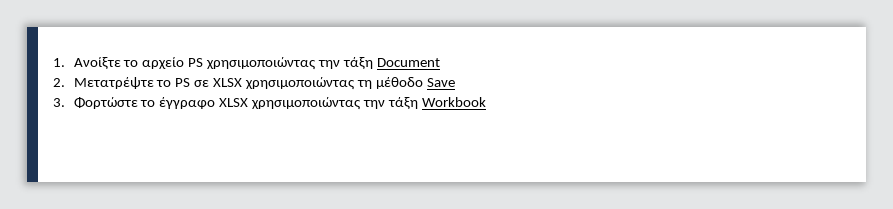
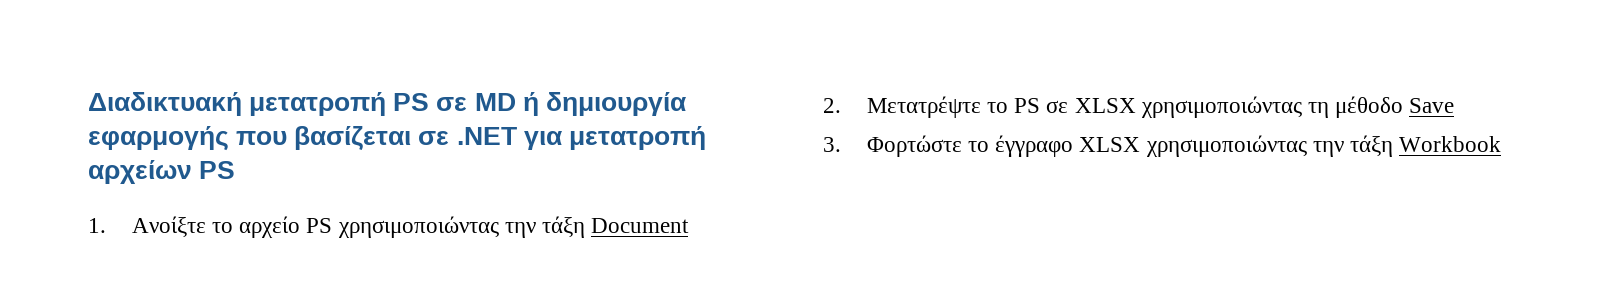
+ Διαδικτυακή μετατροπή PS σε MD ή δημιουργία εφαρμογής που βασίζεται σε .NET για μετατροπή αρχείων PS

